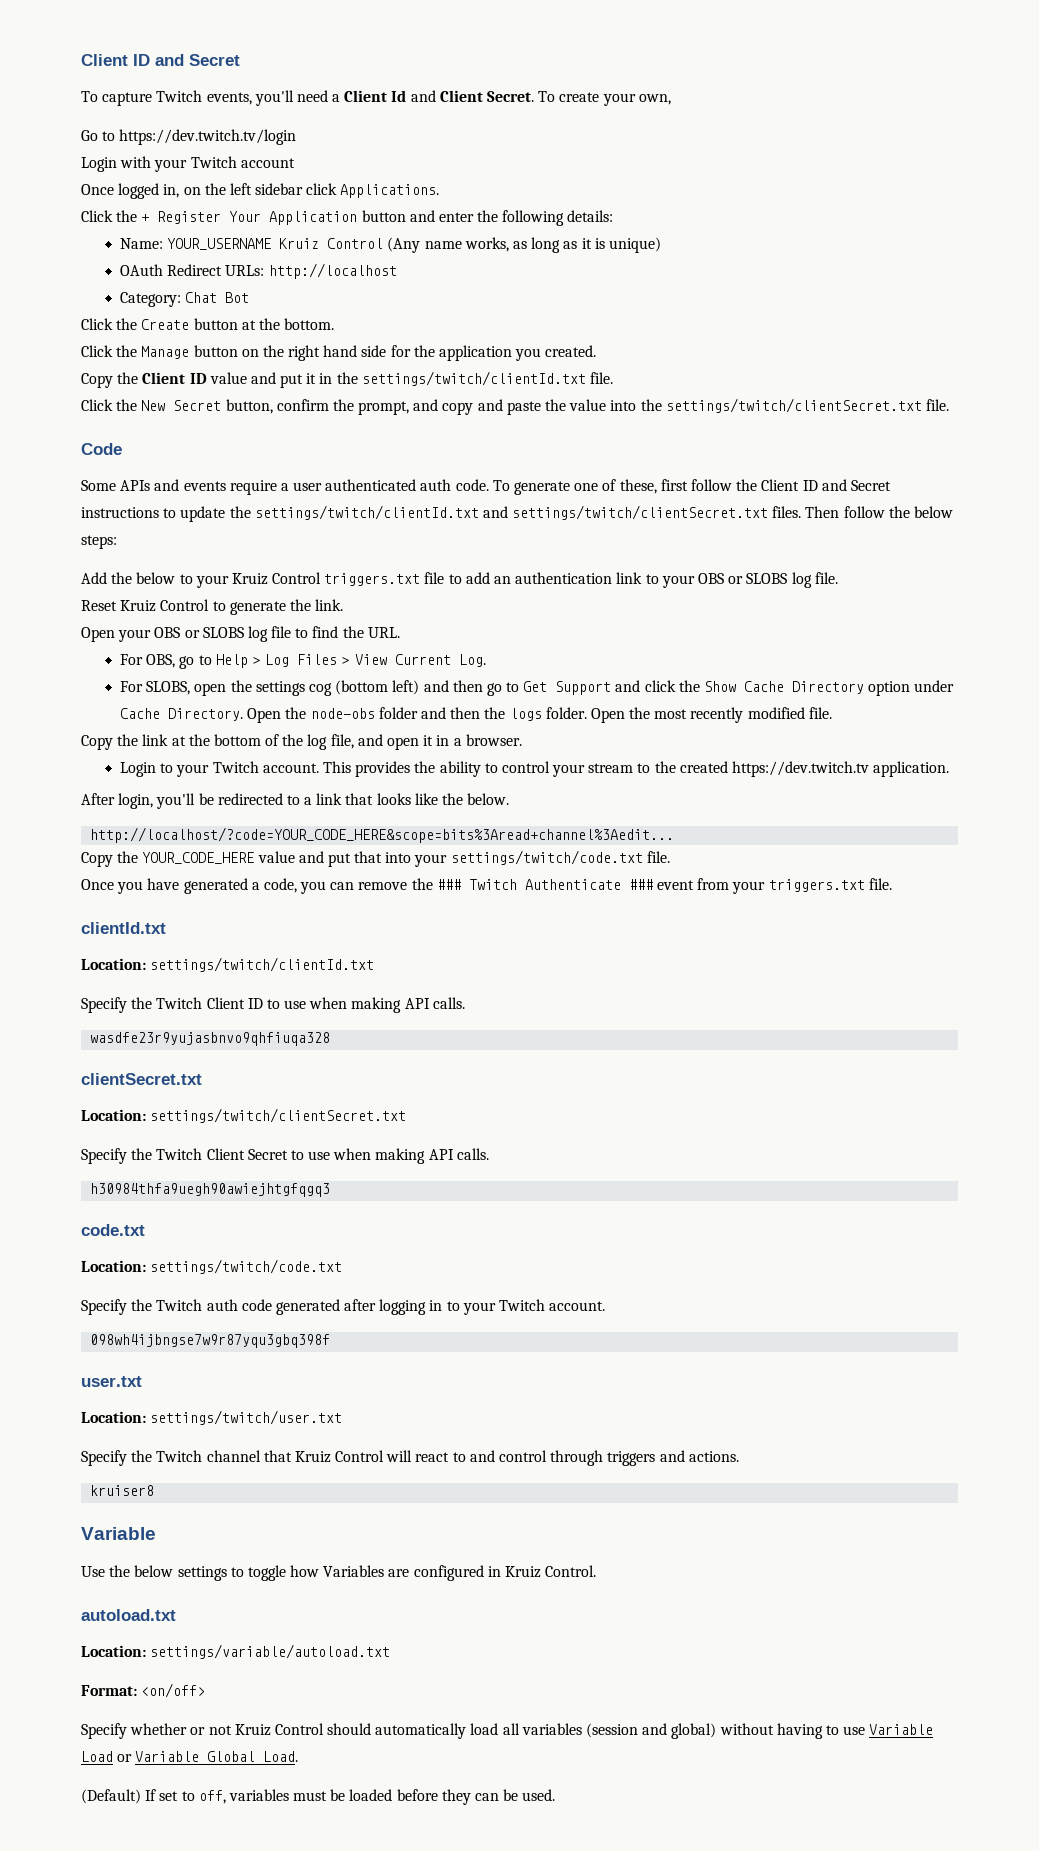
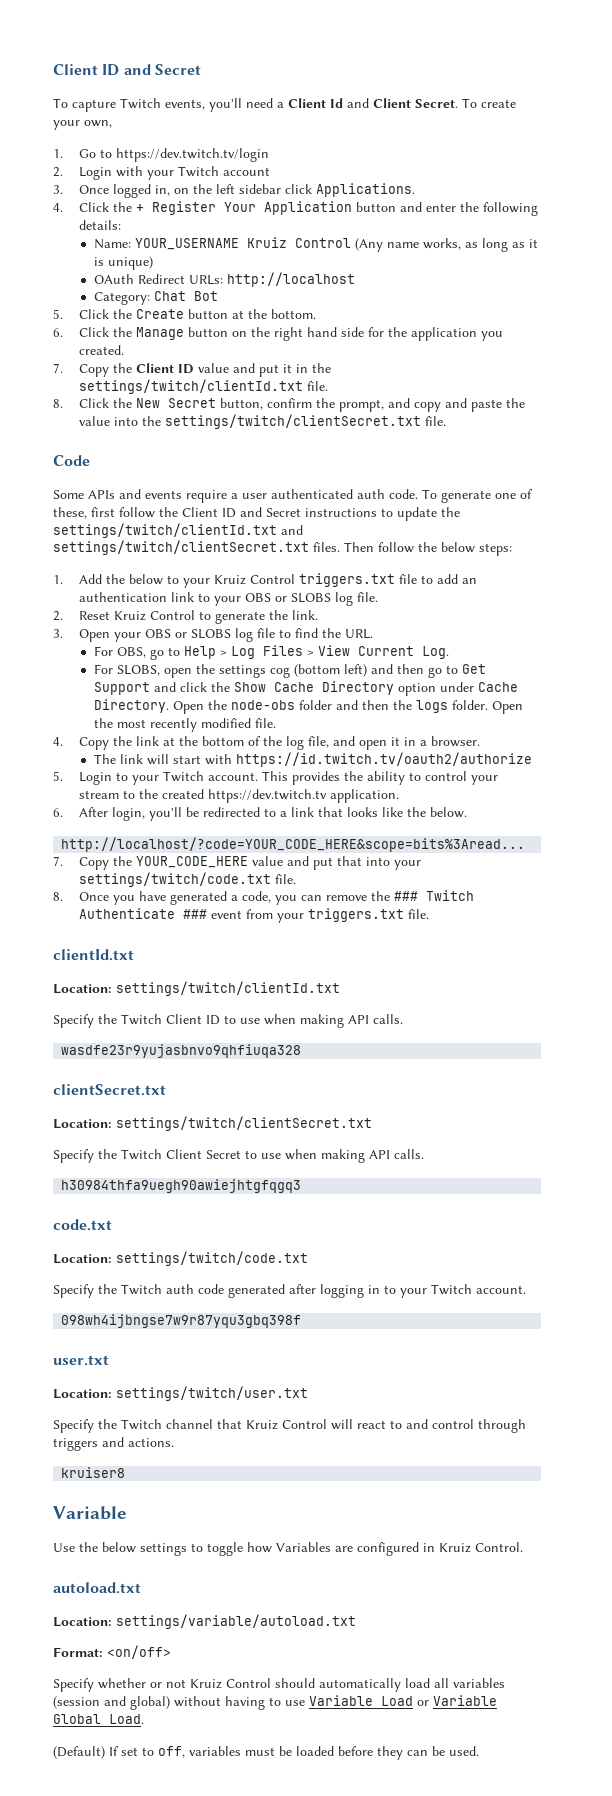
- Go to https://dev.twitch.tv/login
+ 1. Go to https://dev.twitch.tv/login
- Login with your Twitch account
+ 2. Login with your Twitch account
- Once logged in, on the left sidebar click Applications.
+ 3. Once logged in, on the left sidebar click Applications.
- Click the + Register Your Application button and enter the following details:
+ 4. Click the + Register Your Application button and enter the following details:
- Click the Create button at the bottom.
+ 5. Click the Create button at the bottom.
- Click the Manage button on the right hand side for the application you created.
+ 6. Click the Manage button on the right hand side for the application you created.
- Copy the Client ID value and put it in the settings/twitch/clientId.txt file.
+ 7. Copy the Client ID value and put it in the settings/twitch/clientId.txt file.
- Click the New Secret button, confirm the prompt, and copy and paste the value into the settings/twitch/clientSecret.txt file.
+ 8. Click the New Secret button, confirm the prompt, and copy and paste the value into the settings/twitch/clientSecret.txt file.
- Add the below to your Kruiz Control triggers.txt file to add an authentication link to your OBS or SLOBS log file.
+ 1. Add the below to your Kruiz Control triggers.txt file to add an authentication link to your OBS or SLOBS log file.
- Reset Kruiz Control to generate the link.
+ 2. Reset Kruiz Control to generate the link.
- Open your OBS or SLOBS log file to find the URL.
+ 3. Open your OBS or SLOBS log file to find the URL.
- Copy the link at the bottom of the log file, and open it in a browser.
+ 4. Copy the link at the bottom of the log file, and open it in a browser.
- Login to your Twitch account.
+ The link will start with https://id.twitch.tv/oauth2/authorize
+ 5. Login to your Twitch account.
- After login, you'll be redirected to a link that looks like the below.
+ 6. After login, you'll be redirected to a link that looks like the below.
- http://localhost/?code=YOUR_CODE_HERE&scope=bits%3Aread+channel%3Aedit...
- Copy the YOUR_CODE_HERE value and put that into your settings/twitch/code.txt file.
+ http://localhost/?code=YOUR_CODE_HERE&scope=bits%3Aread...
+ 7. Copy the YOUR_CODE_HERE value and put that into your settings/twitch/code.txt file.
- Once you have generated a code, you can remove the ### Twitch Authenticate ### event from your triggers.txt file.
+ 8. Once you have generated a code, you can remove the ### Twitch Authenticate ### event from your triggers.txt file.

